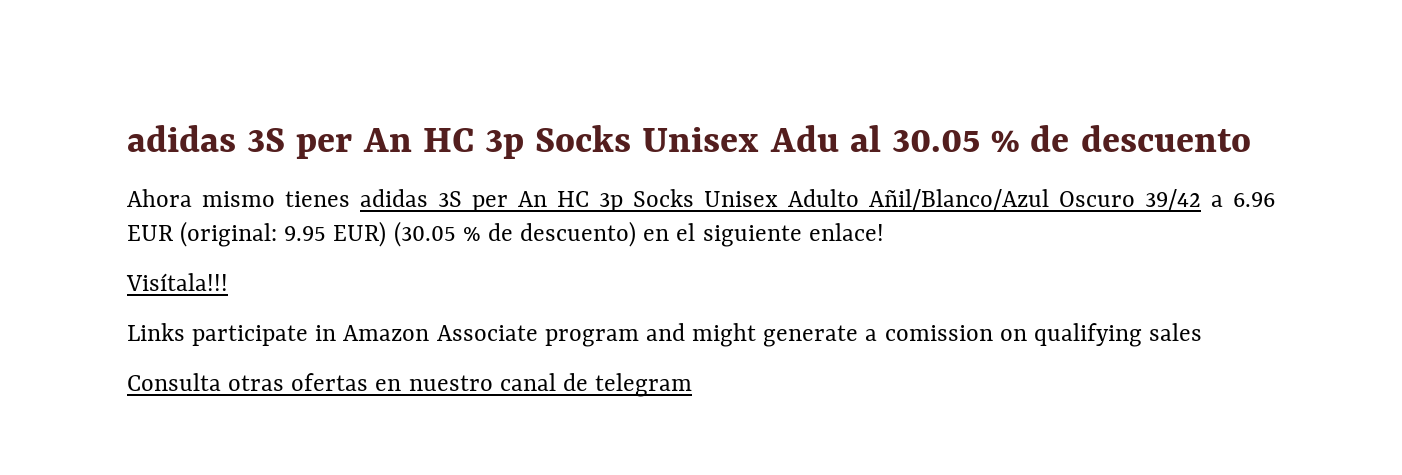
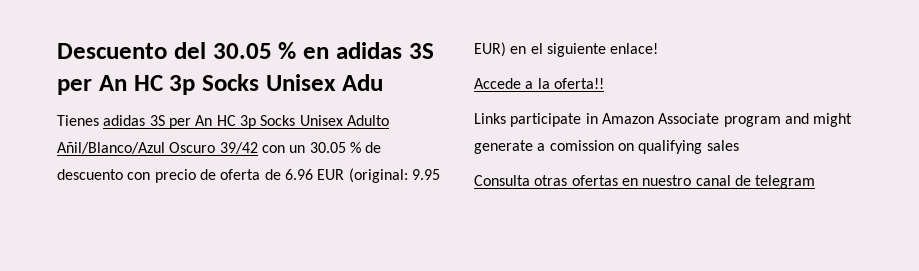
- adidas 3S per An HC 3p Socks Unisex Adu al 30.05 % de descuento
- Ahora mismo tienes adidas 3S per An HC 3p Socks Unisex Adulto Añil/Blanco/Azul Oscuro 39/42 a 6.96 EUR (original: 9.95 EUR) (30.05 % de descuento) en el siguiente enlace!
+ Descuento del 30.05 % en adidas 3S per An HC 3p Socks Unisex Adu
+ Tienes adidas 3S per An HC 3p Socks Unisex Adulto Añil/Blanco/Azul Oscuro 39/42 con un 30.05 % de descuento con precio de oferta de 6.96 EUR (original: 9.95 EUR) en el siguiente enlace!
- Visítala!!!
+ Accede a la oferta!!

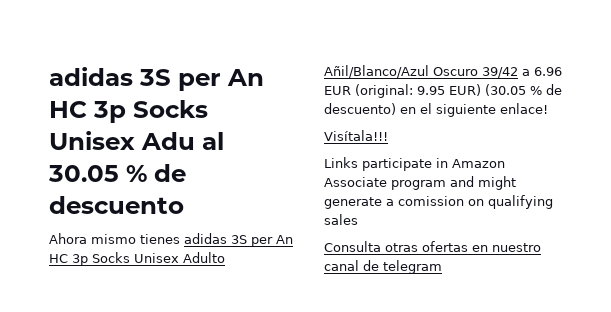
- Descuento del 30.05 % en adidas 3S per An HC 3p Socks Unisex Adu
- Tienes adidas 3S per An HC 3p Socks Unisex Adulto Añil/Blanco/Azul Oscuro 39/42 con un 30.05 % de descuento con precio de oferta de 6.96 EUR (original: 9.95 EUR) en el siguiente enlace!
+ adidas 3S per An HC 3p Socks Unisex Adu al 30.05 % de descuento
+ Ahora mismo tienes adidas 3S per An HC 3p Socks Unisex Adulto Añil/Blanco/Azul Oscuro 39/42 a 6.96 EUR (original: 9.95 EUR) (30.05 % de descuento) en el siguiente enlace!
- Accede a la oferta!!
+ Visítala!!!

